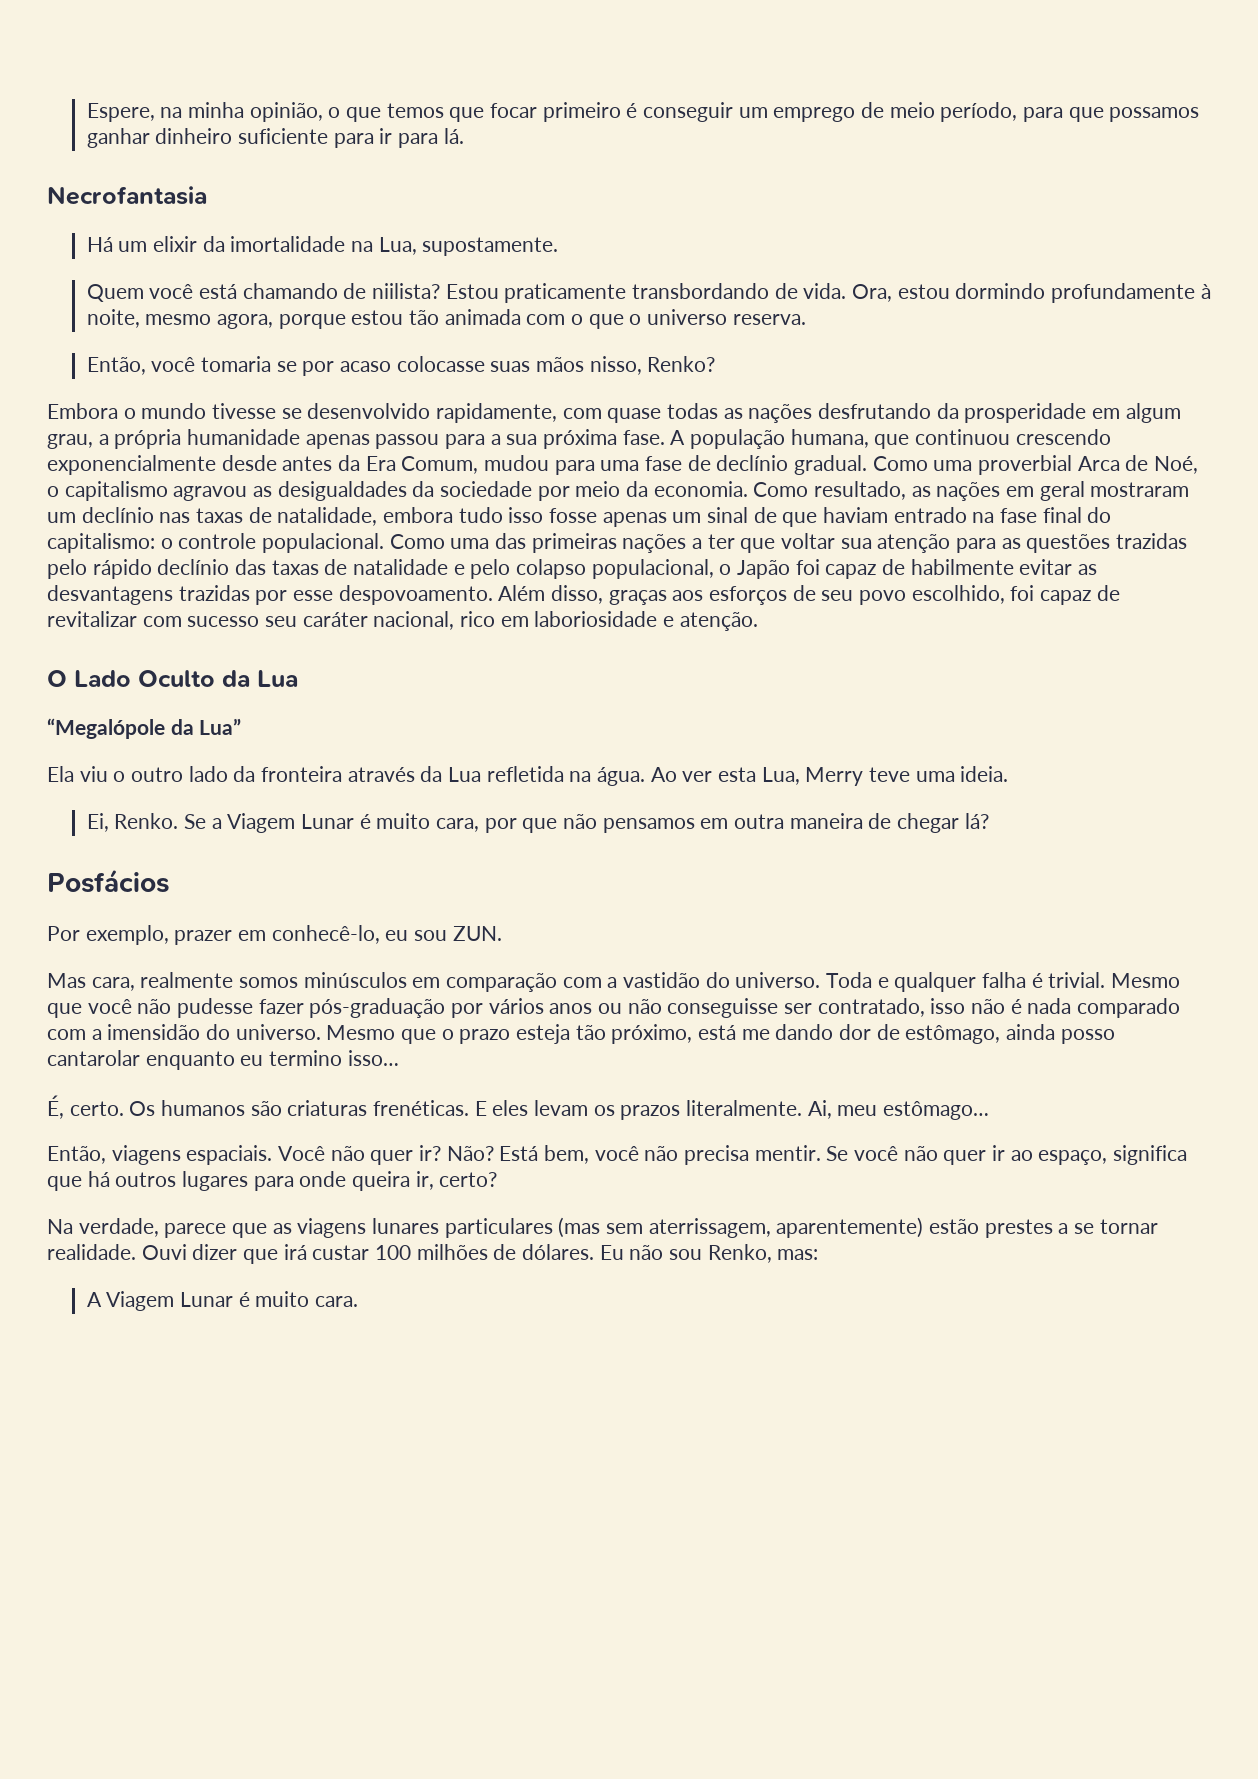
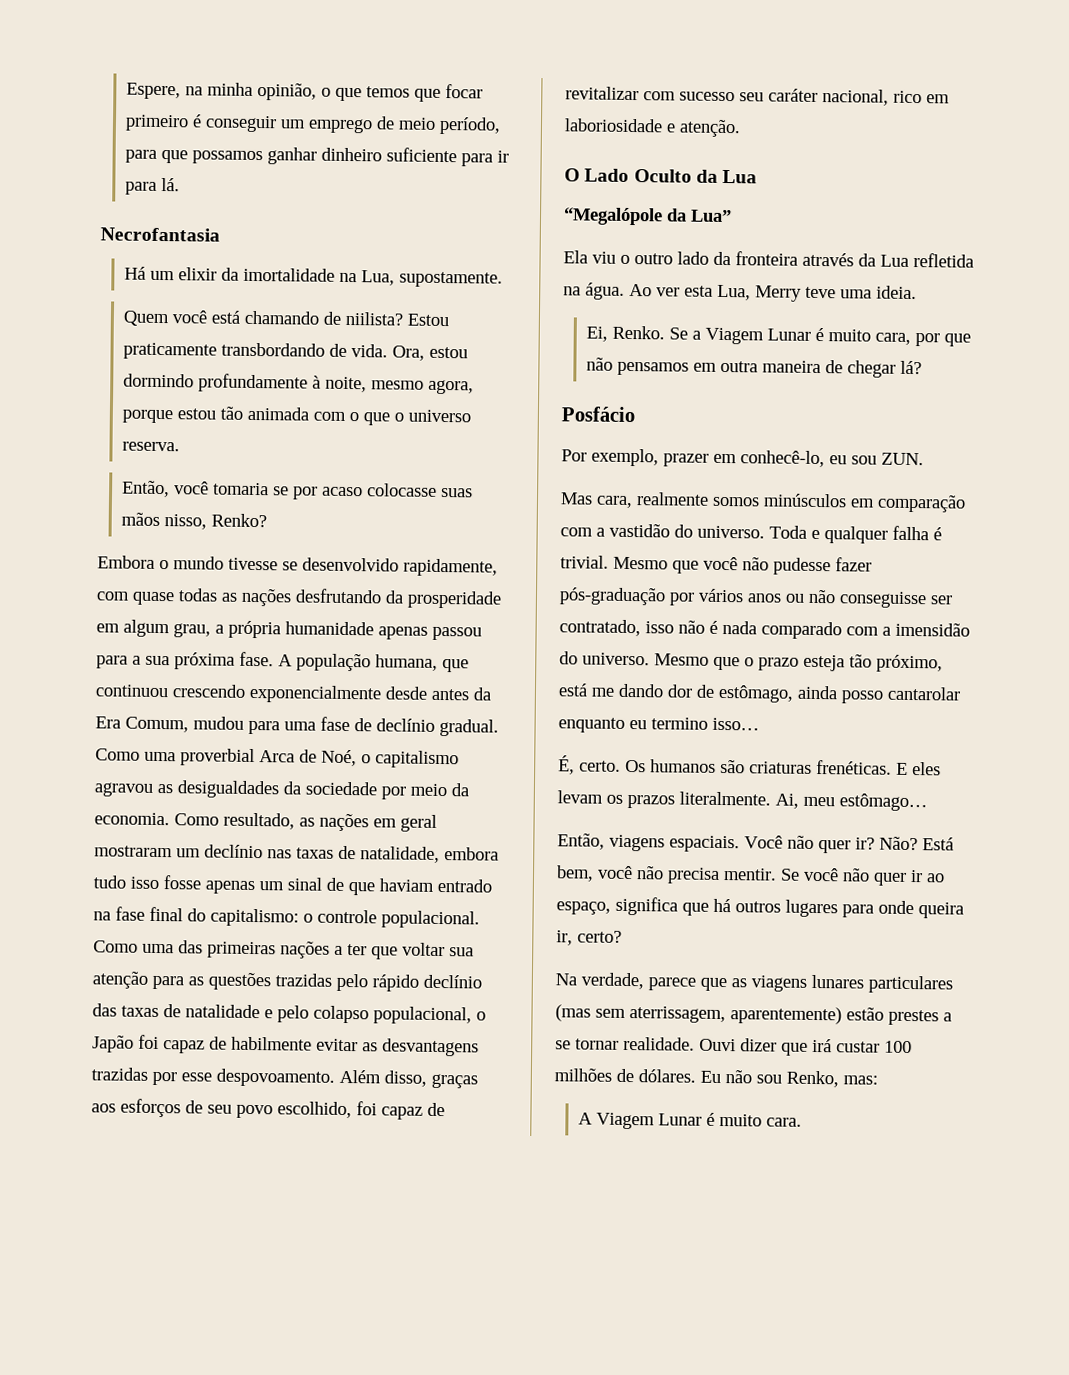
- Posfácios
+ Posfácio

